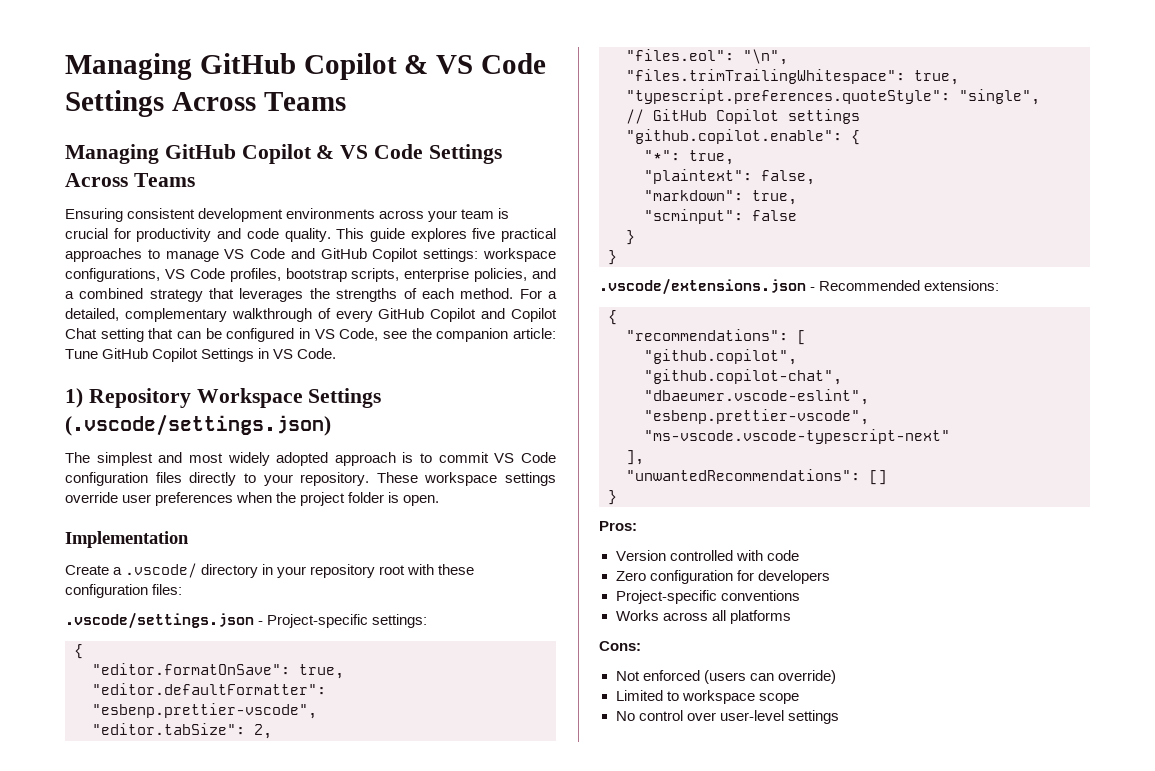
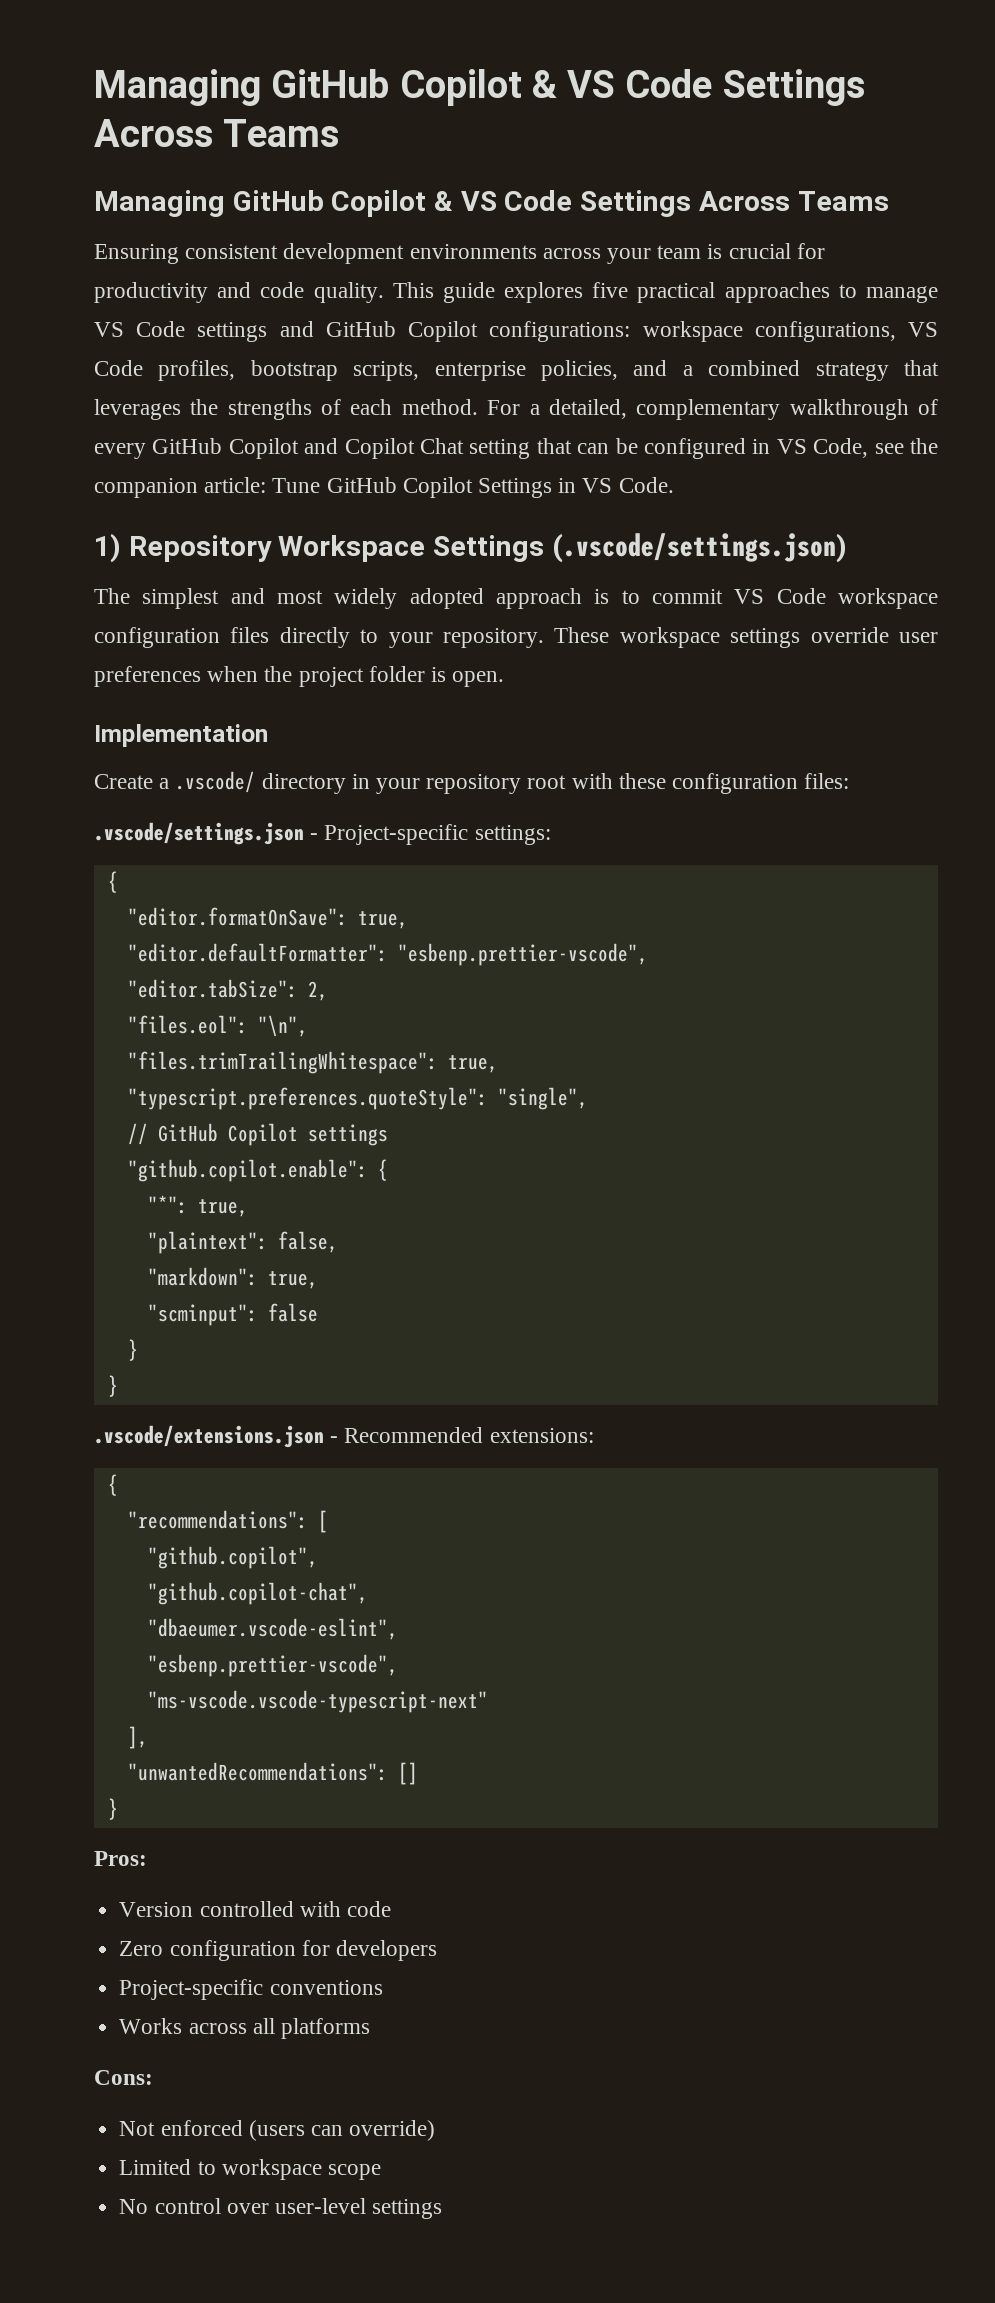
- This guide explores five practical approaches to manage VS Code and GitHub Copilot settings: workspace configurations, VS Code profiles, bootstrap scripts, enterprise policies, and a combined strategy that leverages the strengths of each method.
+ This guide explores five practical approaches to manage VS Code settings and GitHub Copilot configurations: workspace configurations, VS Code profiles, bootstrap scripts, enterprise policies, and a combined strategy that leverages the strengths of each method.
- The simplest and most widely adopted approach is to commit VS Code configuration files directly to your repository.
+ The simplest and most widely adopted approach is to commit VS Code workspace configuration files directly to your repository.

